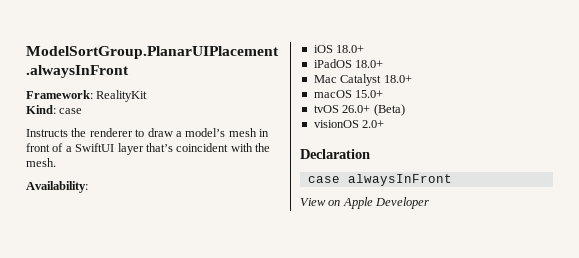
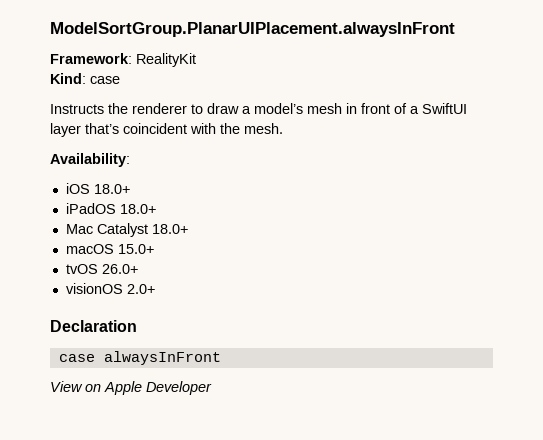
- tvOS 26.0+ (Beta)
+ tvOS 26.0+

